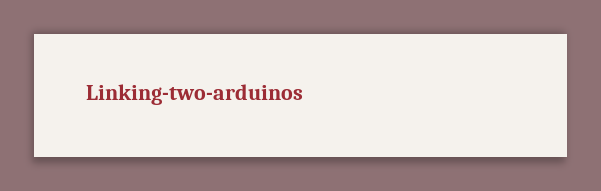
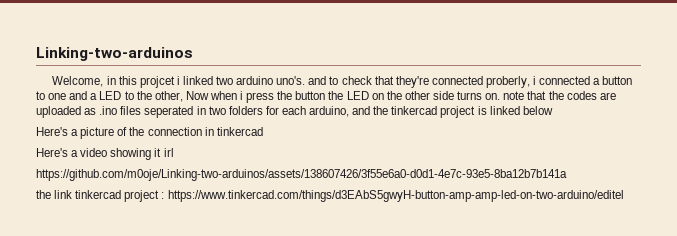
+ Welcome, in this projcet i linked two arduino uno's. and to check that they're connected proberly, i connected a button to one and a LED to the other, Now when i press the button the LED on the other side turns on. note that the codes are uploaded as .ino files seperated in two folders for each arduino, and the tinkercad project is linked below
+ Here's a picture of the connection in tinkercad
+ Here's a video showing it irl
+ https://github.com/m0oje/Linking-two-arduinos/assets/138607426/3f55e6a0-d0d1-4e7c-93e5-8ba12b7b141a
+ the link tinkercad project : https://www.tinkercad.com/things/d3EAbS5gwyH-button-amp-amp-led-on-two-arduino/editel

